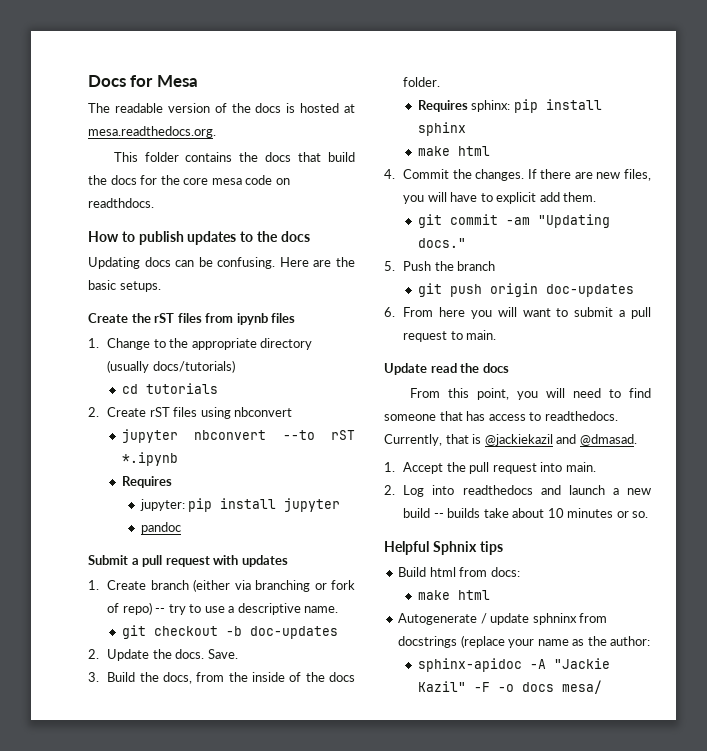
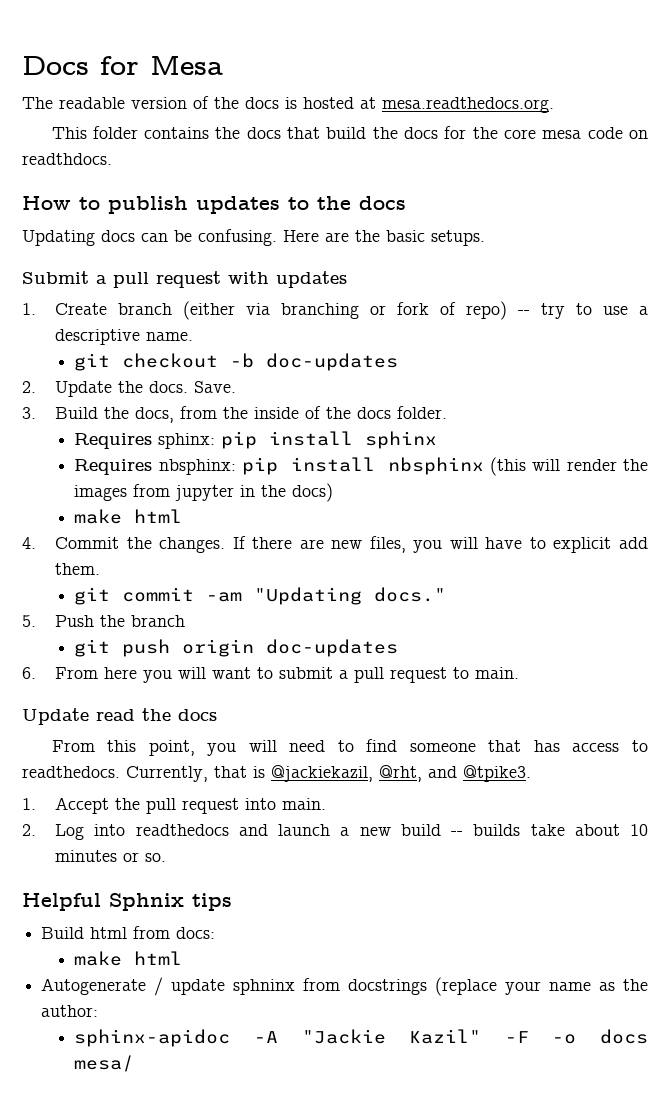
- Create the rST files from ipynb files
- 1. Change to the appropriate directory (usually docs/tutorials)
- cd tutorials
- 2. Create rST files using nbconvert
- jupyter nbconvert --to rST *.ipynb
- Requires
- jupyter: pip install jupyter
- pandoc
+ Requires nbsphinx: pip install nbsphinx (this will render the images from jupyter in the docs)
- Currently, that is @jackiekazil and @dmasad.
+ Currently, that is @jackiekazil, @rht, and @tpike3.

